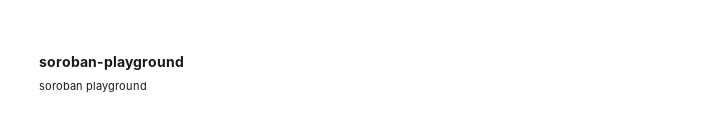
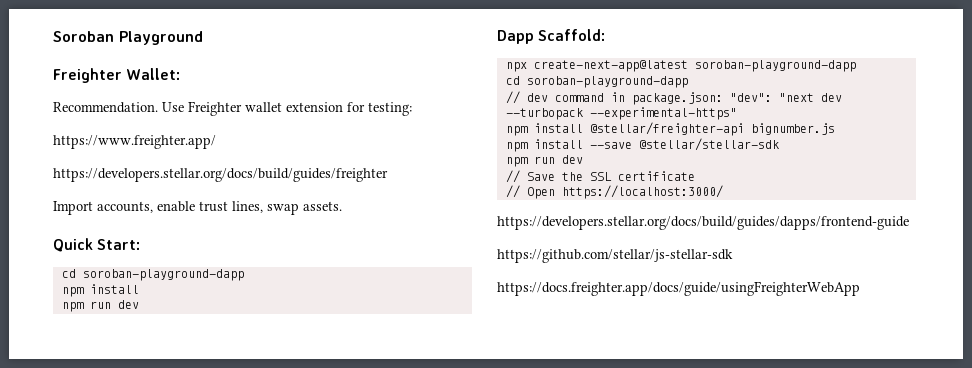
- soroban-playground
- soroban playground
+ Soroban Playground
+ Freighter Wallet:
+ Recommendation. Use Freighter wallet extension for testing:
+ https://www.freighter.app/
+ https://developers.stellar.org/docs/build/guides/freighter
+ Import accounts, enable trust lines, swap assets.
+ Quick Start:
+ cd soroban-playground-dapp
+ npm install
+ npm run dev
+ Dapp Scaffold:
+ npx create-next-app@latest soroban-playground-dapp
+ cd soroban-playground-dapp
+ // dev command in package.json: "dev": "next dev --turbopack --experimental-https"
+ npm install @stellar/freighter-api bignumber.js
+ npm install --save @stellar/stellar-sdk
+ npm run dev
+ // Save the SSL certificate
+ // Open https://localhost:3000/
+ https://developers.stellar.org/docs/build/guides/dapps/frontend-guide
+ https://github.com/stellar/js-stellar-sdk
+ https://docs.freighter.app/docs/guide/usingFreighterWebApp

